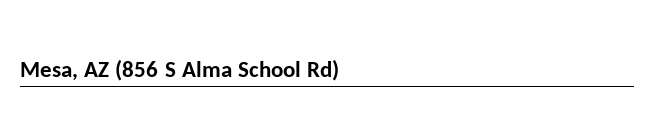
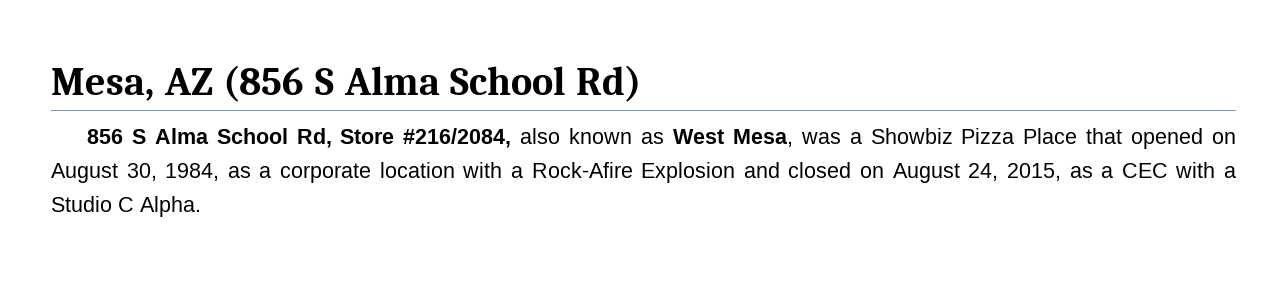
+ 856 S Alma School Rd, Store #216/2084, also known as West Mesa, was a Showbiz Pizza Place that opened on August 30, 1984, as a corporate location with a Rock-Afire Explosion and closed on August 24, 2015, as a CEC with a Studio C Alpha.

